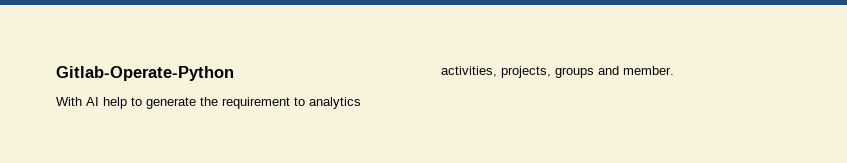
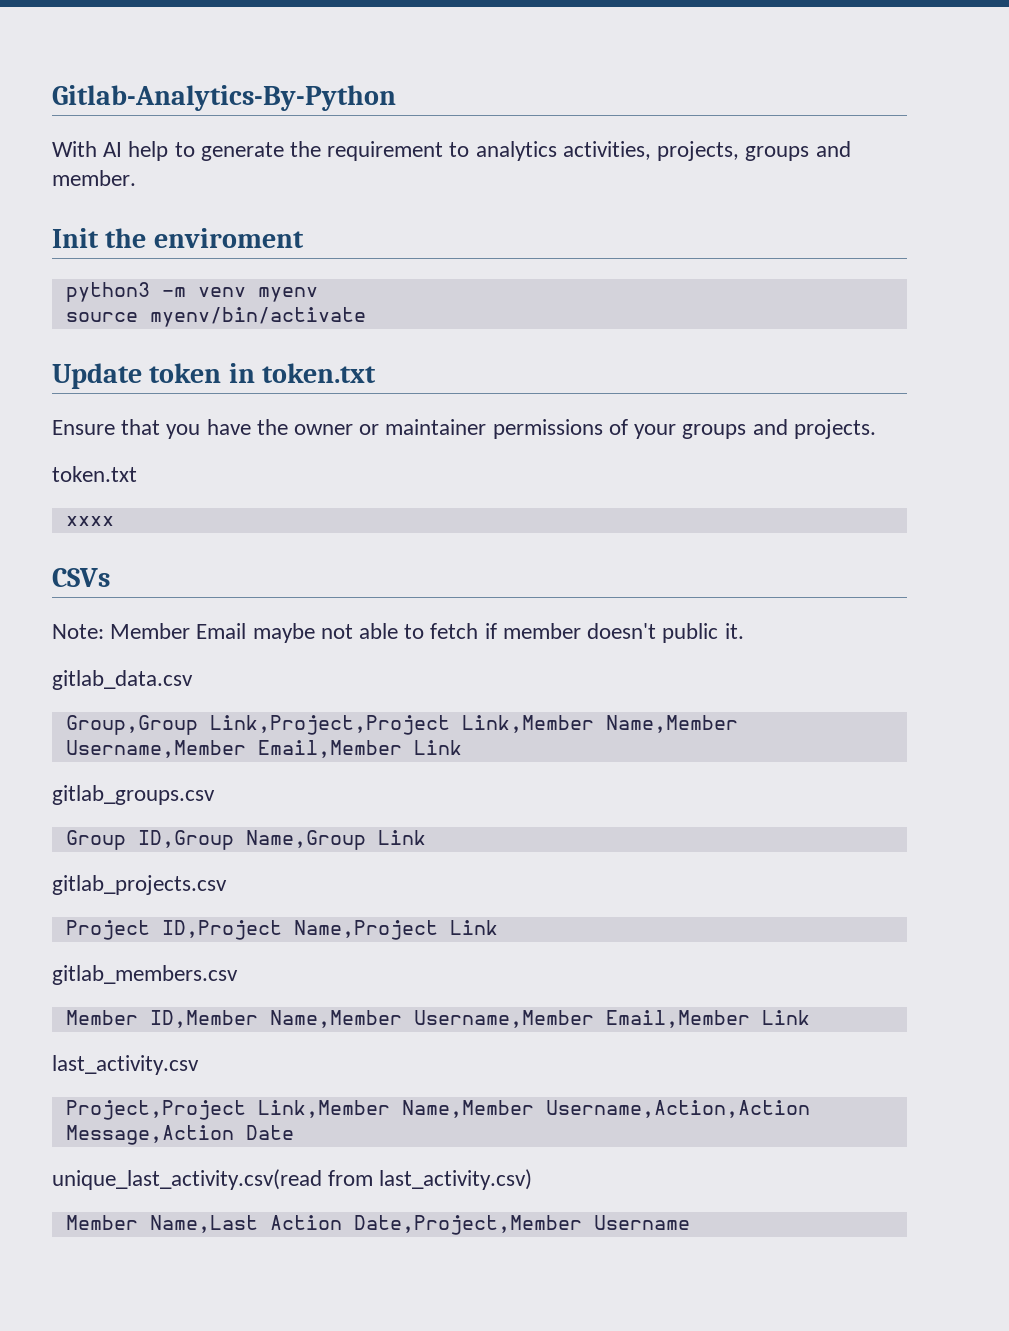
- Gitlab-Operate-Python
+ Gitlab-Analytics-By-Python
+ Init the enviroment
+ python3 -m venv myenv
+ source myenv/bin/activate
+ Update token in token.txt
+ Ensure that you have the owner or maintainer permissions of your groups and projects.
+ token.txt
+ xxxx
+ CSVs
+ Note: Member Email maybe not able to fetch if member doesn't public it.
+ gitlab_data.csv
+ Group,Group Link,Project,Project Link,Member Name,Member Username,Member Email,Member Link
+ gitlab_groups.csv
+ Group ID,Group Name,Group Link
+ gitlab_projects.csv
+ Project ID,Project Name,Project Link
+ gitlab_members.csv
+ Member ID,Member Name,Member Username,Member Email,Member Link
+ last_activity.csv
+ Project,Project Link,Member Name,Member Username,Action,Action Message,Action Date
+ unique_last_activity.csv(read from last_activity.csv)
+ Member Name,Last Action Date,Project,Member Username

